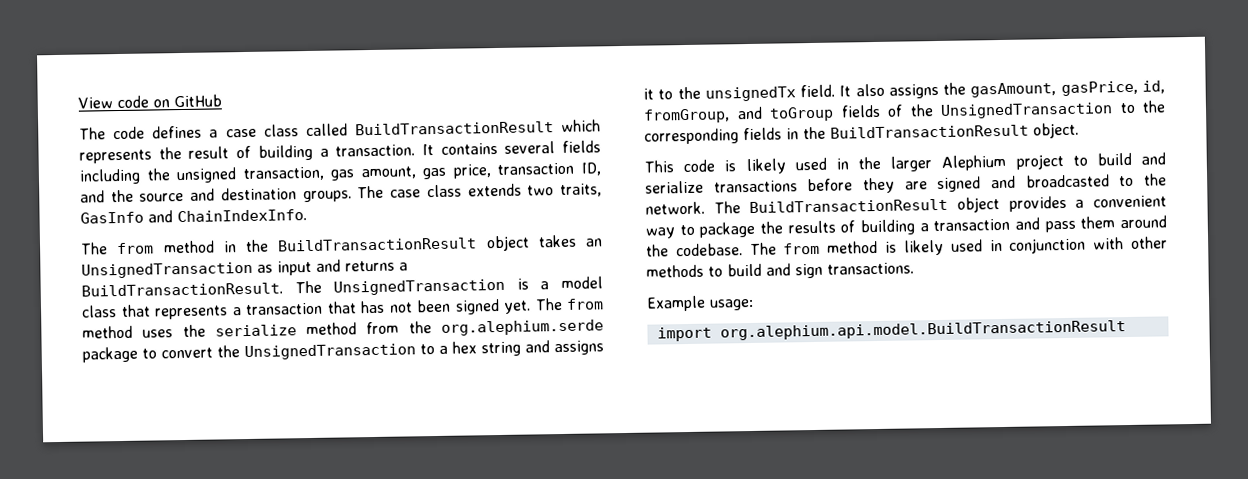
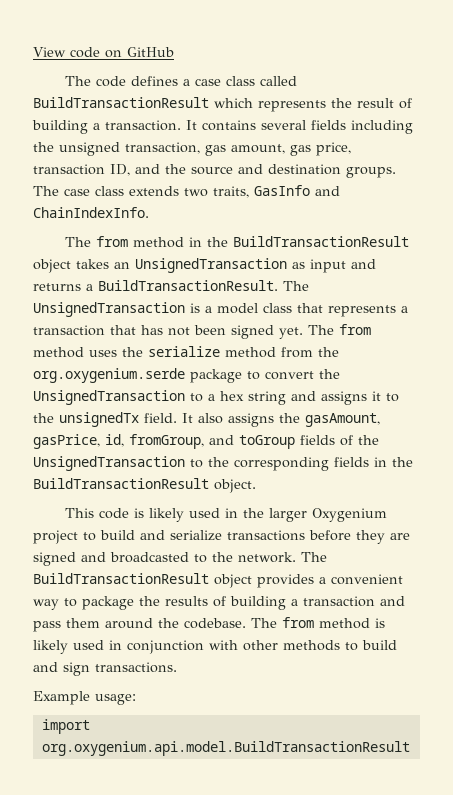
- The from method uses the serialize method from the org.alephium.serde package to convert the UnsignedTransaction to a hex string and assigns it to the unsignedTx field.
+ The from method uses the serialize method from the org.oxygenium.serde package to convert the UnsignedTransaction to a hex string and assigns it to the unsignedTx field.
- This code is likely used in the larger Alephium project to build and serialize transactions before they are signed and broadcasted to the network.
+ This code is likely used in the larger Oxygenium project to build and serialize transactions before they are signed and broadcasted to the network.
- import org.alephium.api.model.BuildTransactionResult
+ import org.oxygenium.api.model.BuildTransactionResult

